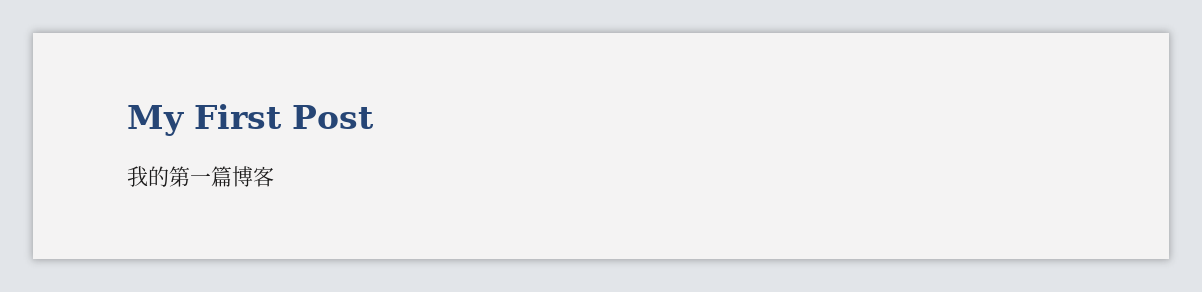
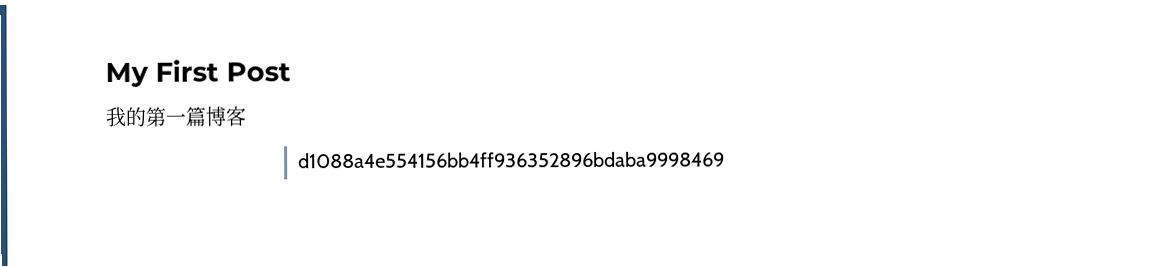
+ d1088a4e554156bb4ff936352896bdaba9998469

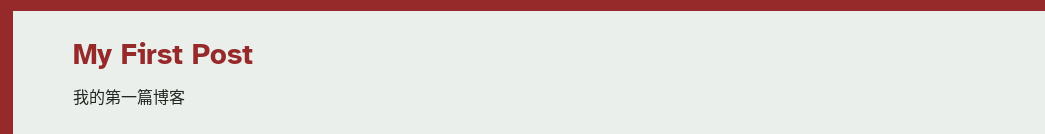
- d1088a4e554156bb4ff936352896bdaba9998469

